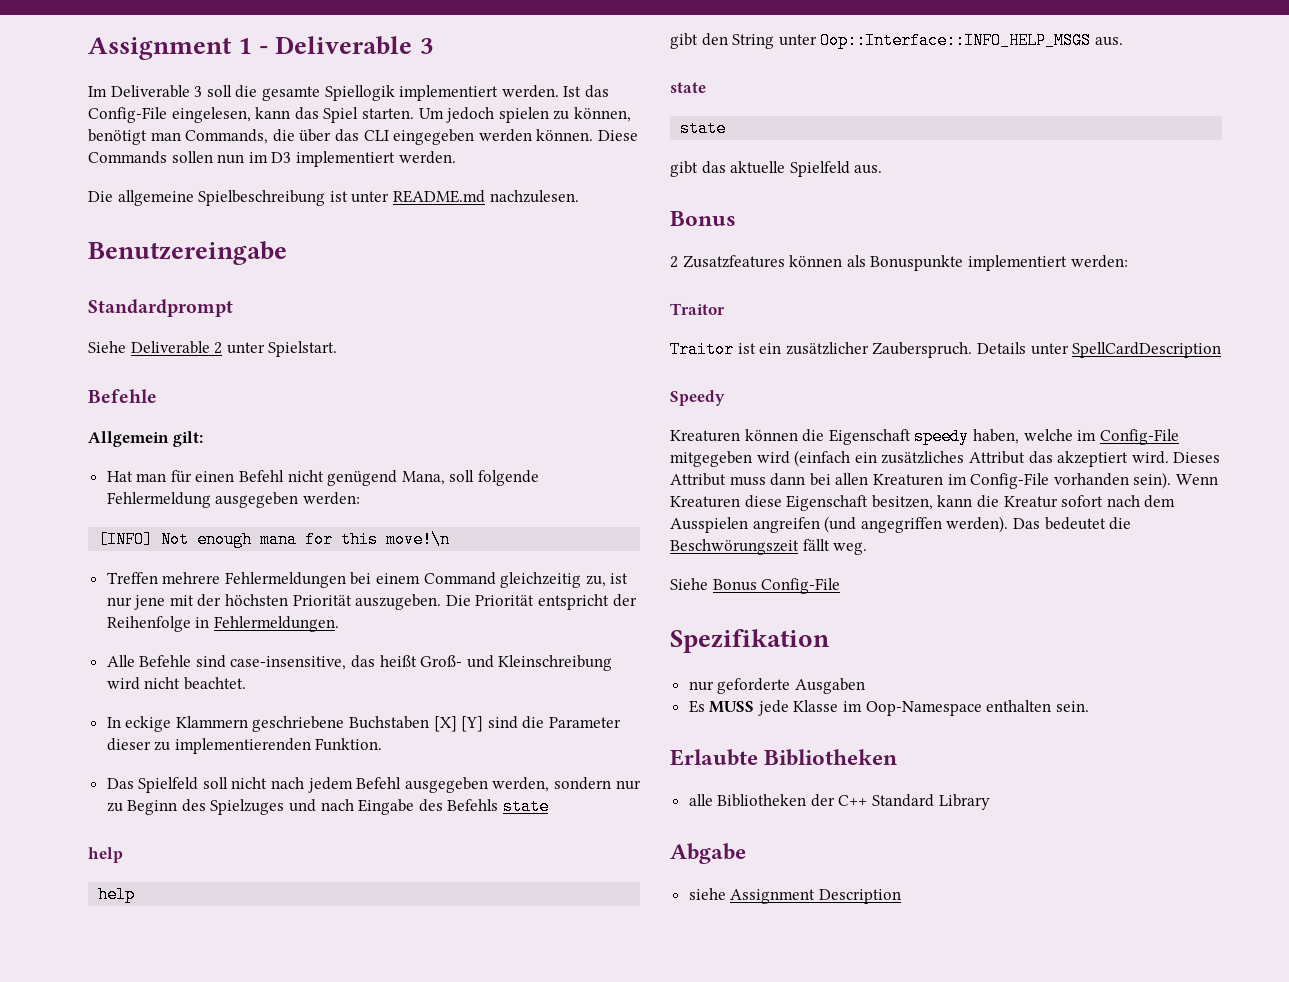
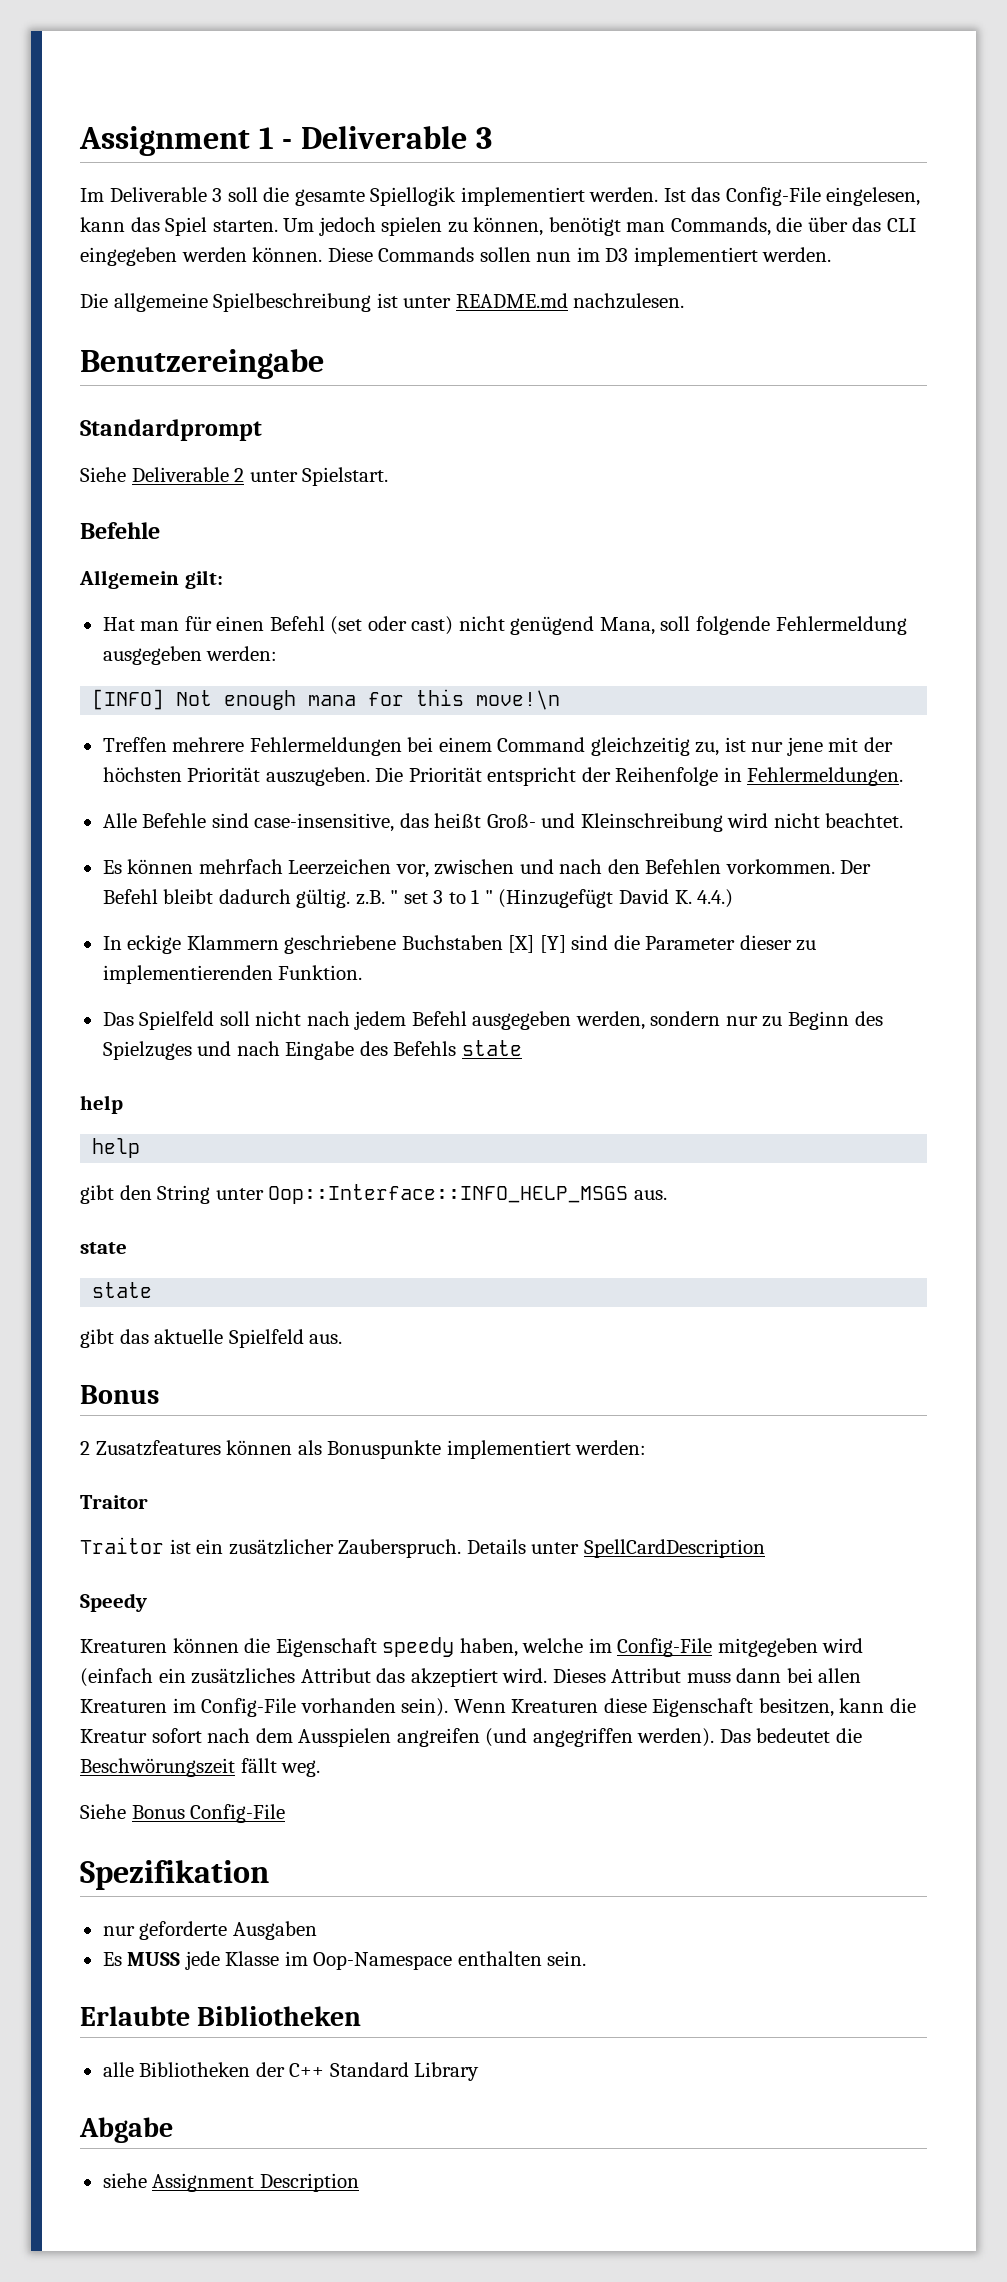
- Hat man für einen Befehl nicht genügend Mana, soll folgende Fehlermeldung ausgegeben werden:
+ Hat man für einen Befehl (set oder cast) nicht genügend Mana, soll folgende Fehlermeldung ausgegeben werden:
+ Es können mehrfach Leerzeichen vor, zwischen und nach den Befehlen vorkommen. Der Befehl bleibt dadurch gültig. z.B. " set 3 to 1 " (Hinzugefügt David K. 4.4.)

